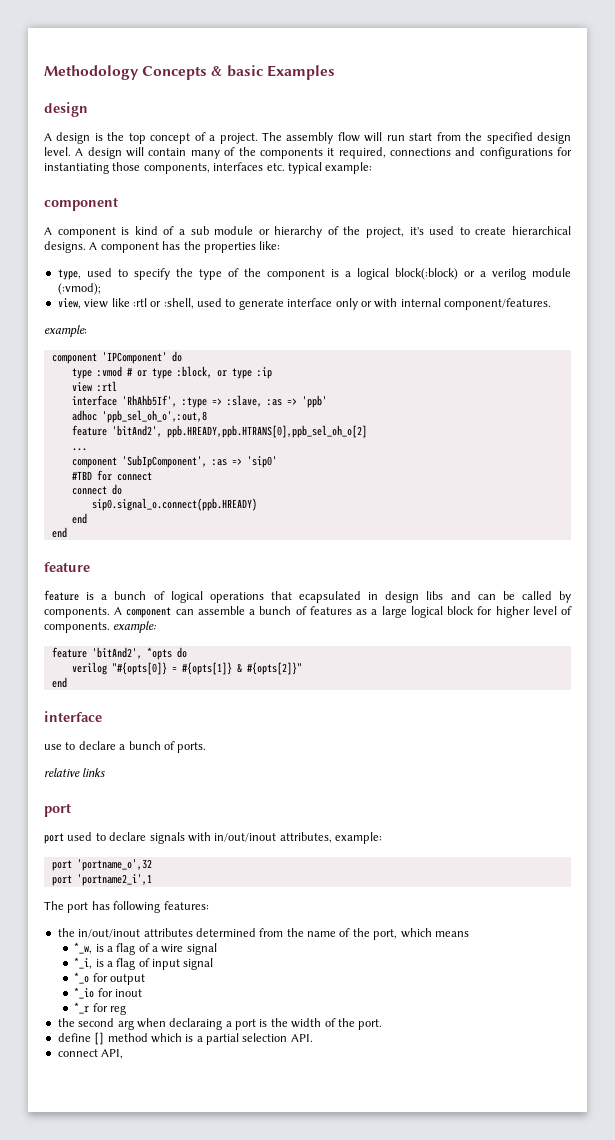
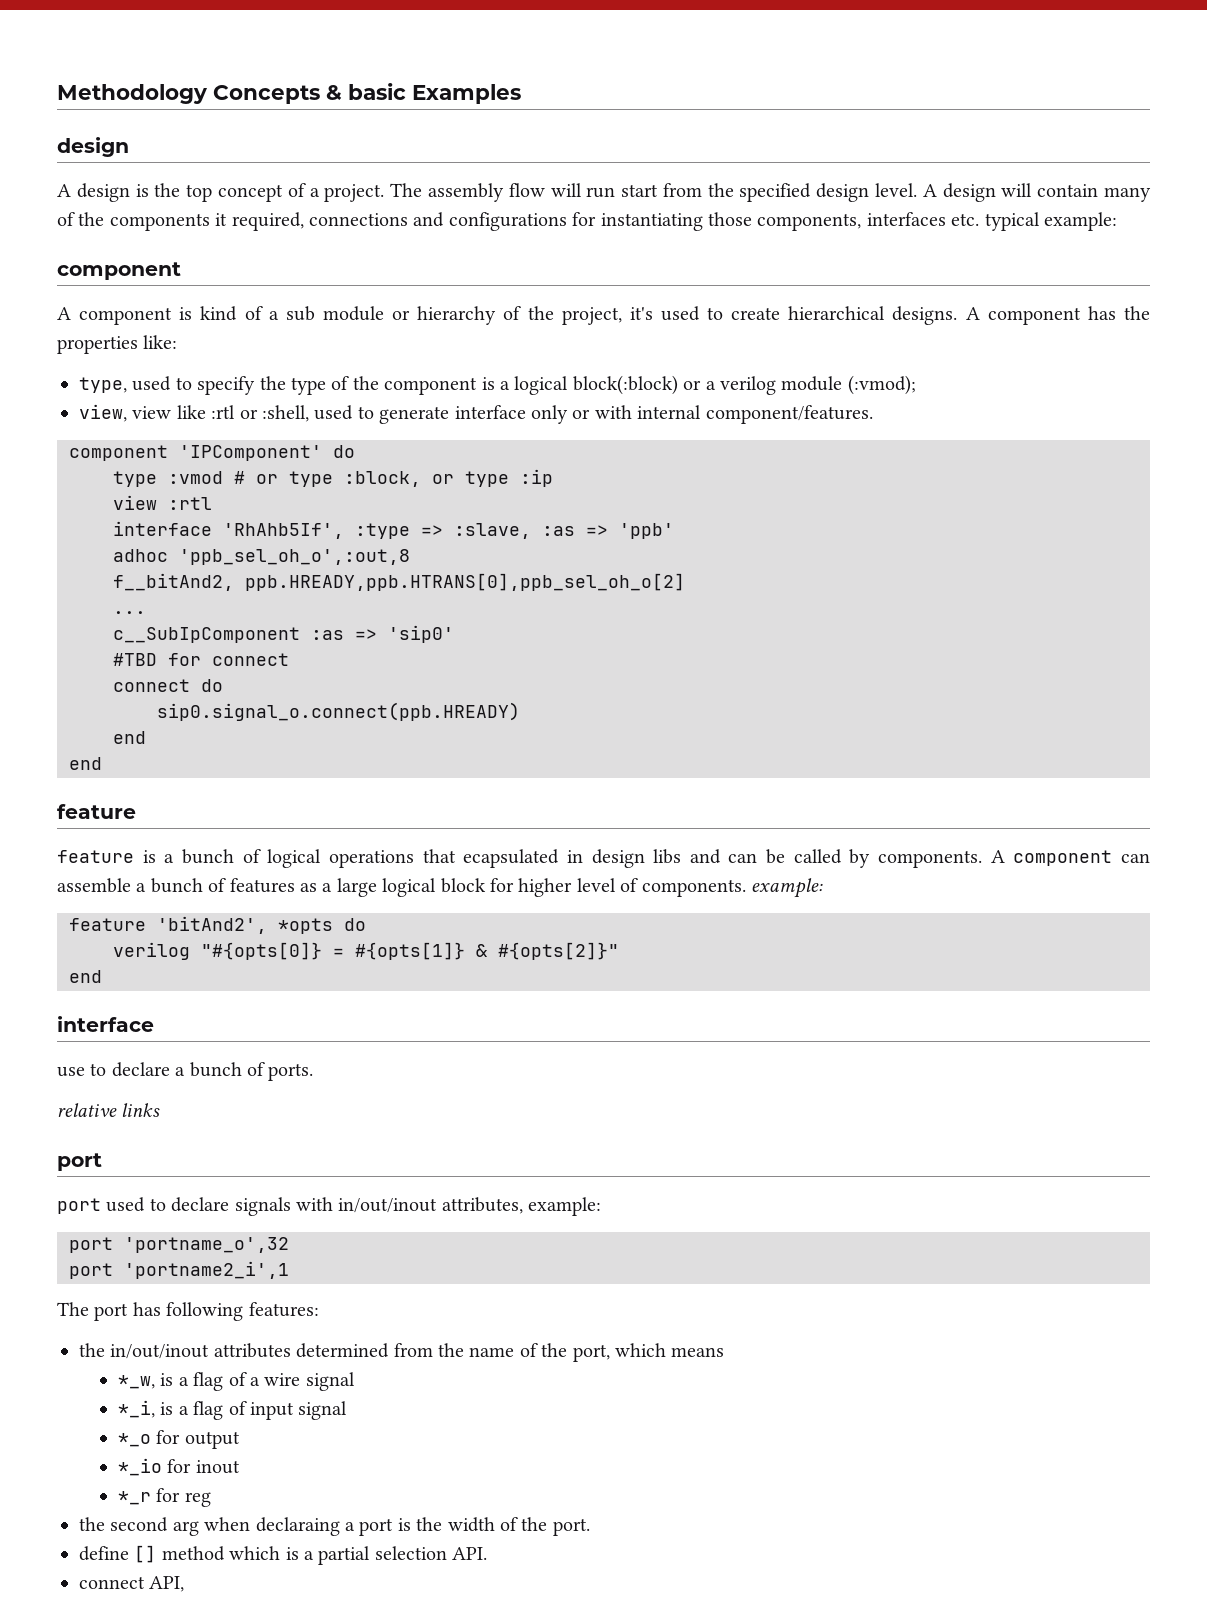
  view, view like :rtl or :shell, used to generate interface only or with internal component/features.
- example:
- feature 'bitAnd2', ppb.HREADY,ppb.HTRANS[0],ppb_sel_oh_o[2]
+ f__bitAnd2, ppb.HREADY,ppb.HTRANS[0],ppb_sel_oh_o[2]
- component 'SubIpComponent', :as => 'sip0'
+ c__SubIpComponent :as => 'sip0'

